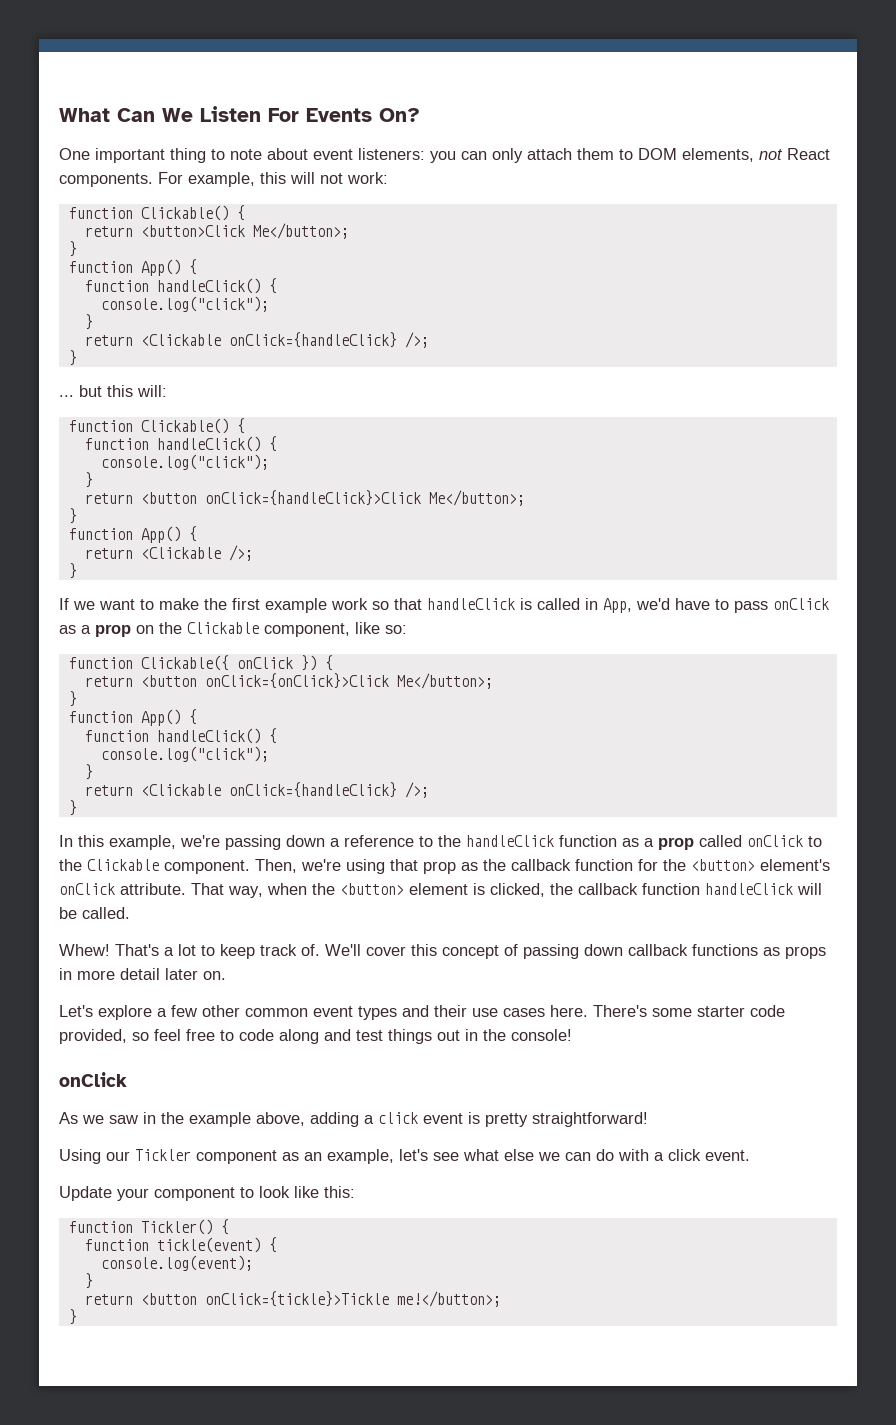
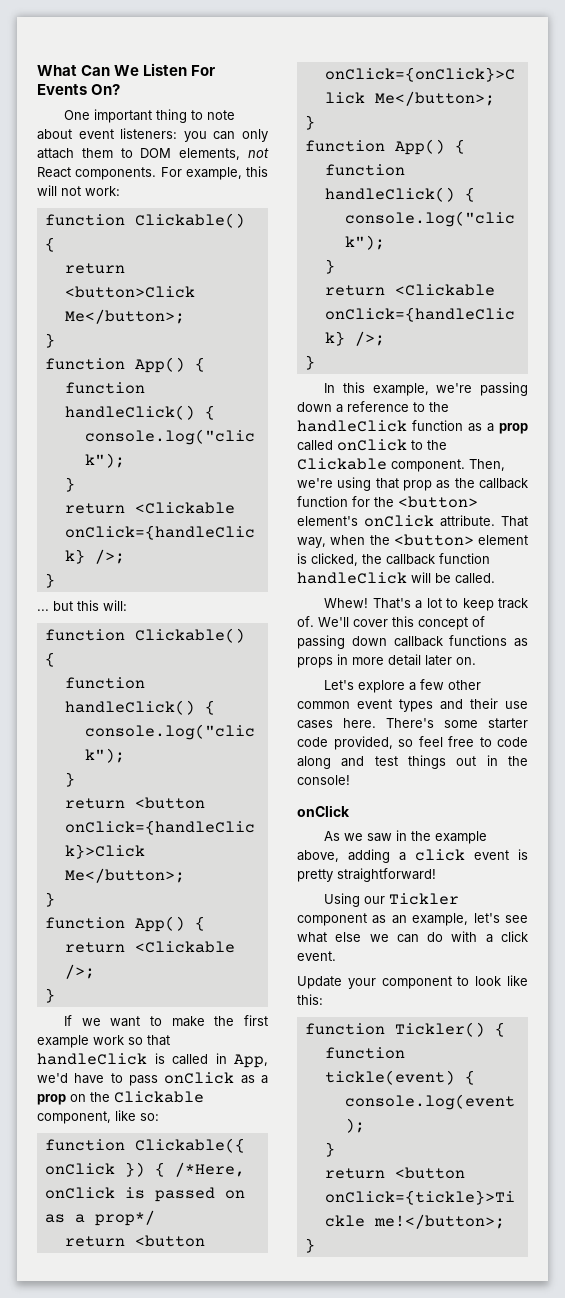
- function Clickable({ onClick }) {
+ function Clickable({ onClick }) { /*Here, onClick is passed on as a prop*/

